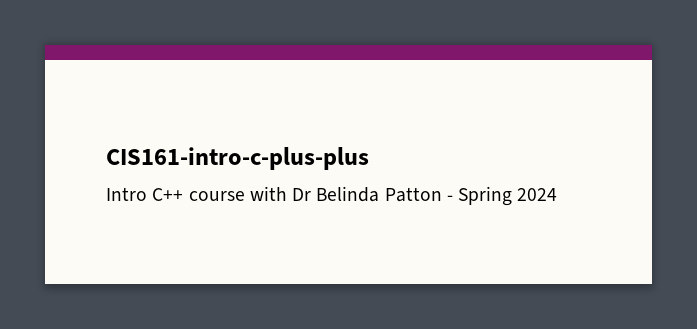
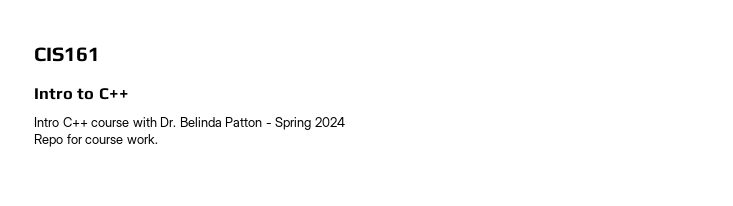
- CIS161-intro-c-plus-plus
+ CIS161
+ Intro to C++
- Intro C++ course with Dr Belinda Patton - Spring 2024
+ Intro C++ course with Dr. Belinda Patton - Spring 2024
+ Repo for course work.

